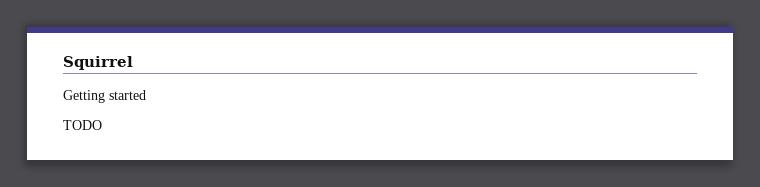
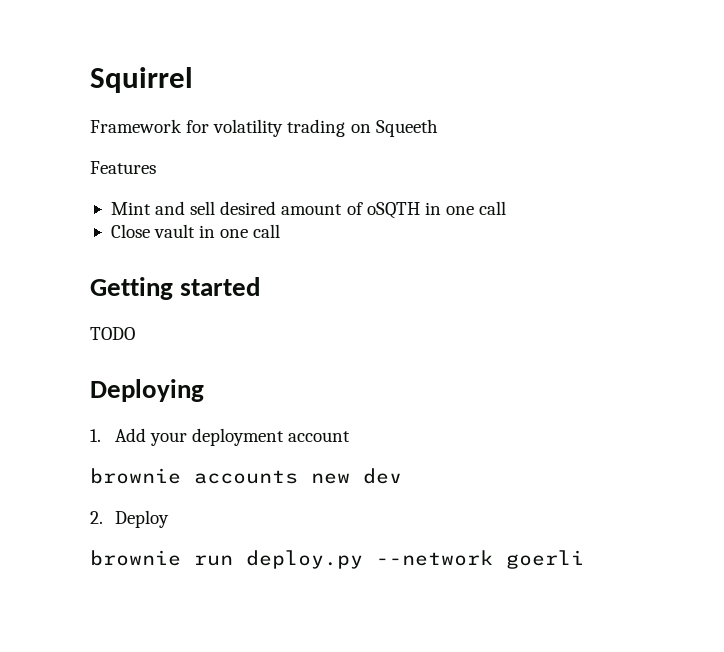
+ Framework for volatility trading on Squeeth
+ Features
+ Mint and sell desired amount of oSQTH in one call
+ Close vault in one call
  Getting started
  TODO
+ Deploying
+ 1. Add your deployment account
+ brownie accounts new dev
+ 2. Deploy
+ brownie run deploy.py --network goerli

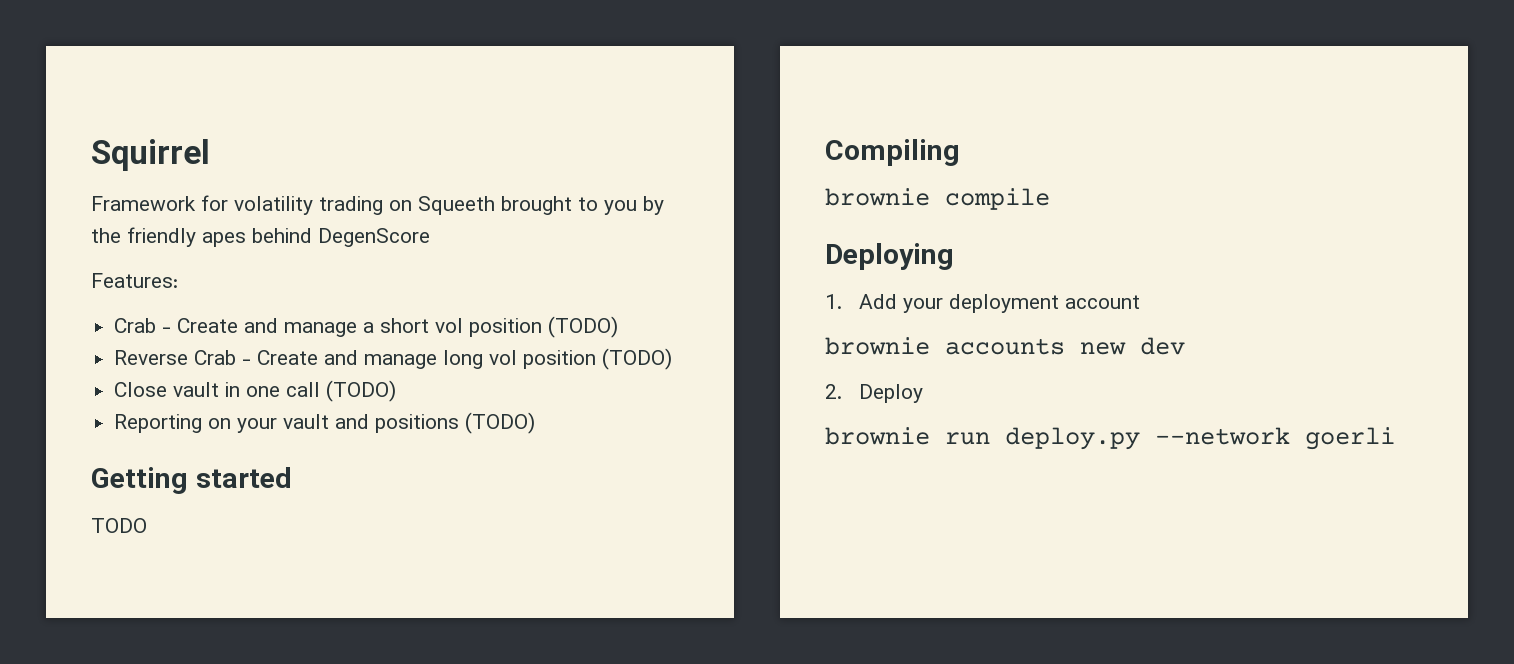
- Framework for volatility trading on Squeeth
- Features
- Mint and sell desired amount of oSQTH in one call
+ Framework for volatility trading on Squeeth brought to you by the friendly apes behind DegenScore
+ Features:
+ Crab - Create and manage a short vol position (TODO)
+ Reverse Crab - Create and manage long vol position (TODO)
- Close vault in one call
+ Close vault in one call (TODO)
+ Reporting on your vault and positions (TODO)
+ Compiling
+ brownie compile

